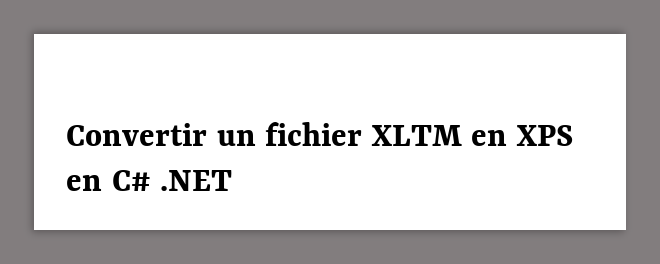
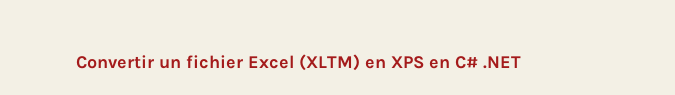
- Convertir un fichier XLTM en XPS en C# .NET
+ Convertir un fichier Excel (XLTM) en XPS en C# .NET

